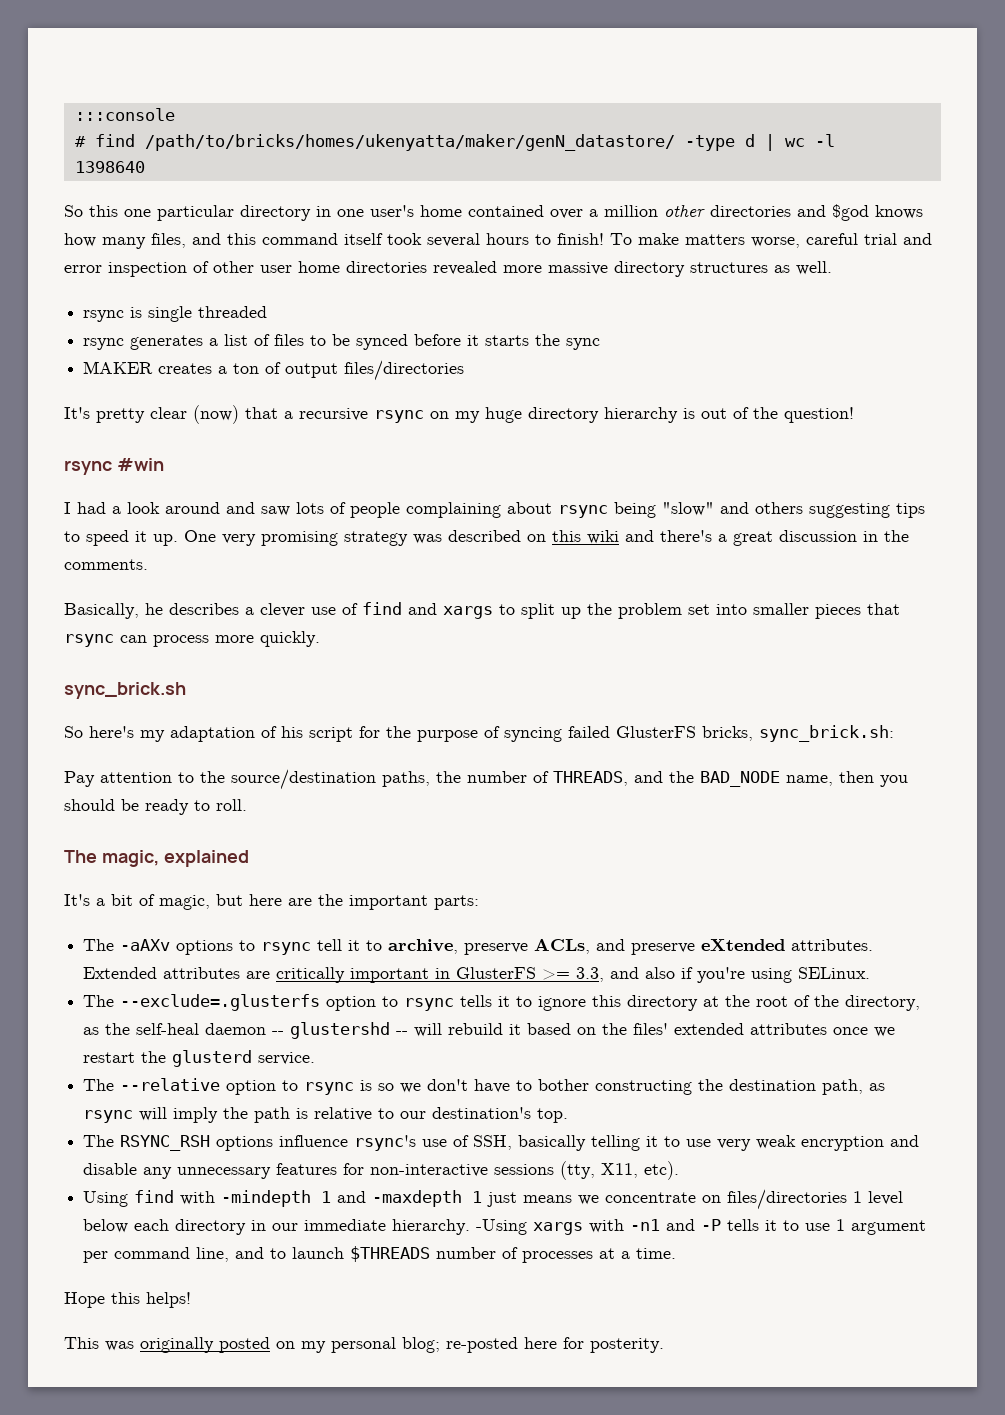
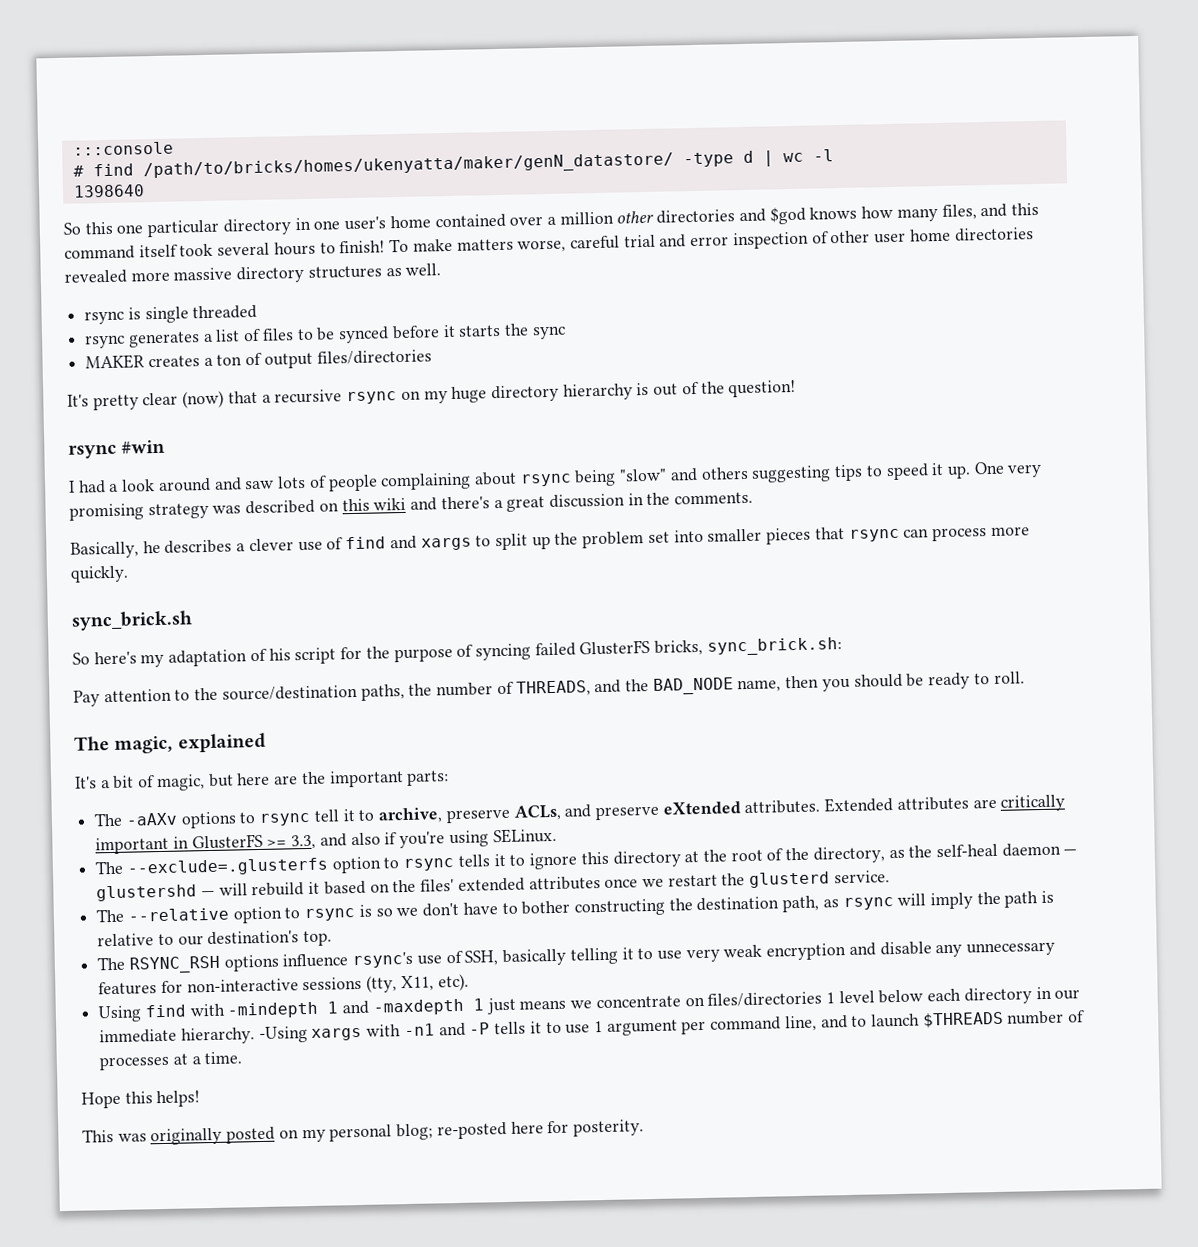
- The --exclude=.glusterfs option to rsync tells it to ignore this directory at the root of the directory, as the self-heal daemon -- glustershd -- will rebuild it based on the files' extended attributes once we restart the glusterd service.
+ The --exclude=.glusterfs option to rsync tells it to ignore this directory at the root of the directory, as the self-heal daemon — glustershd — will rebuild it based on the files' extended attributes once we restart the glusterd service.

